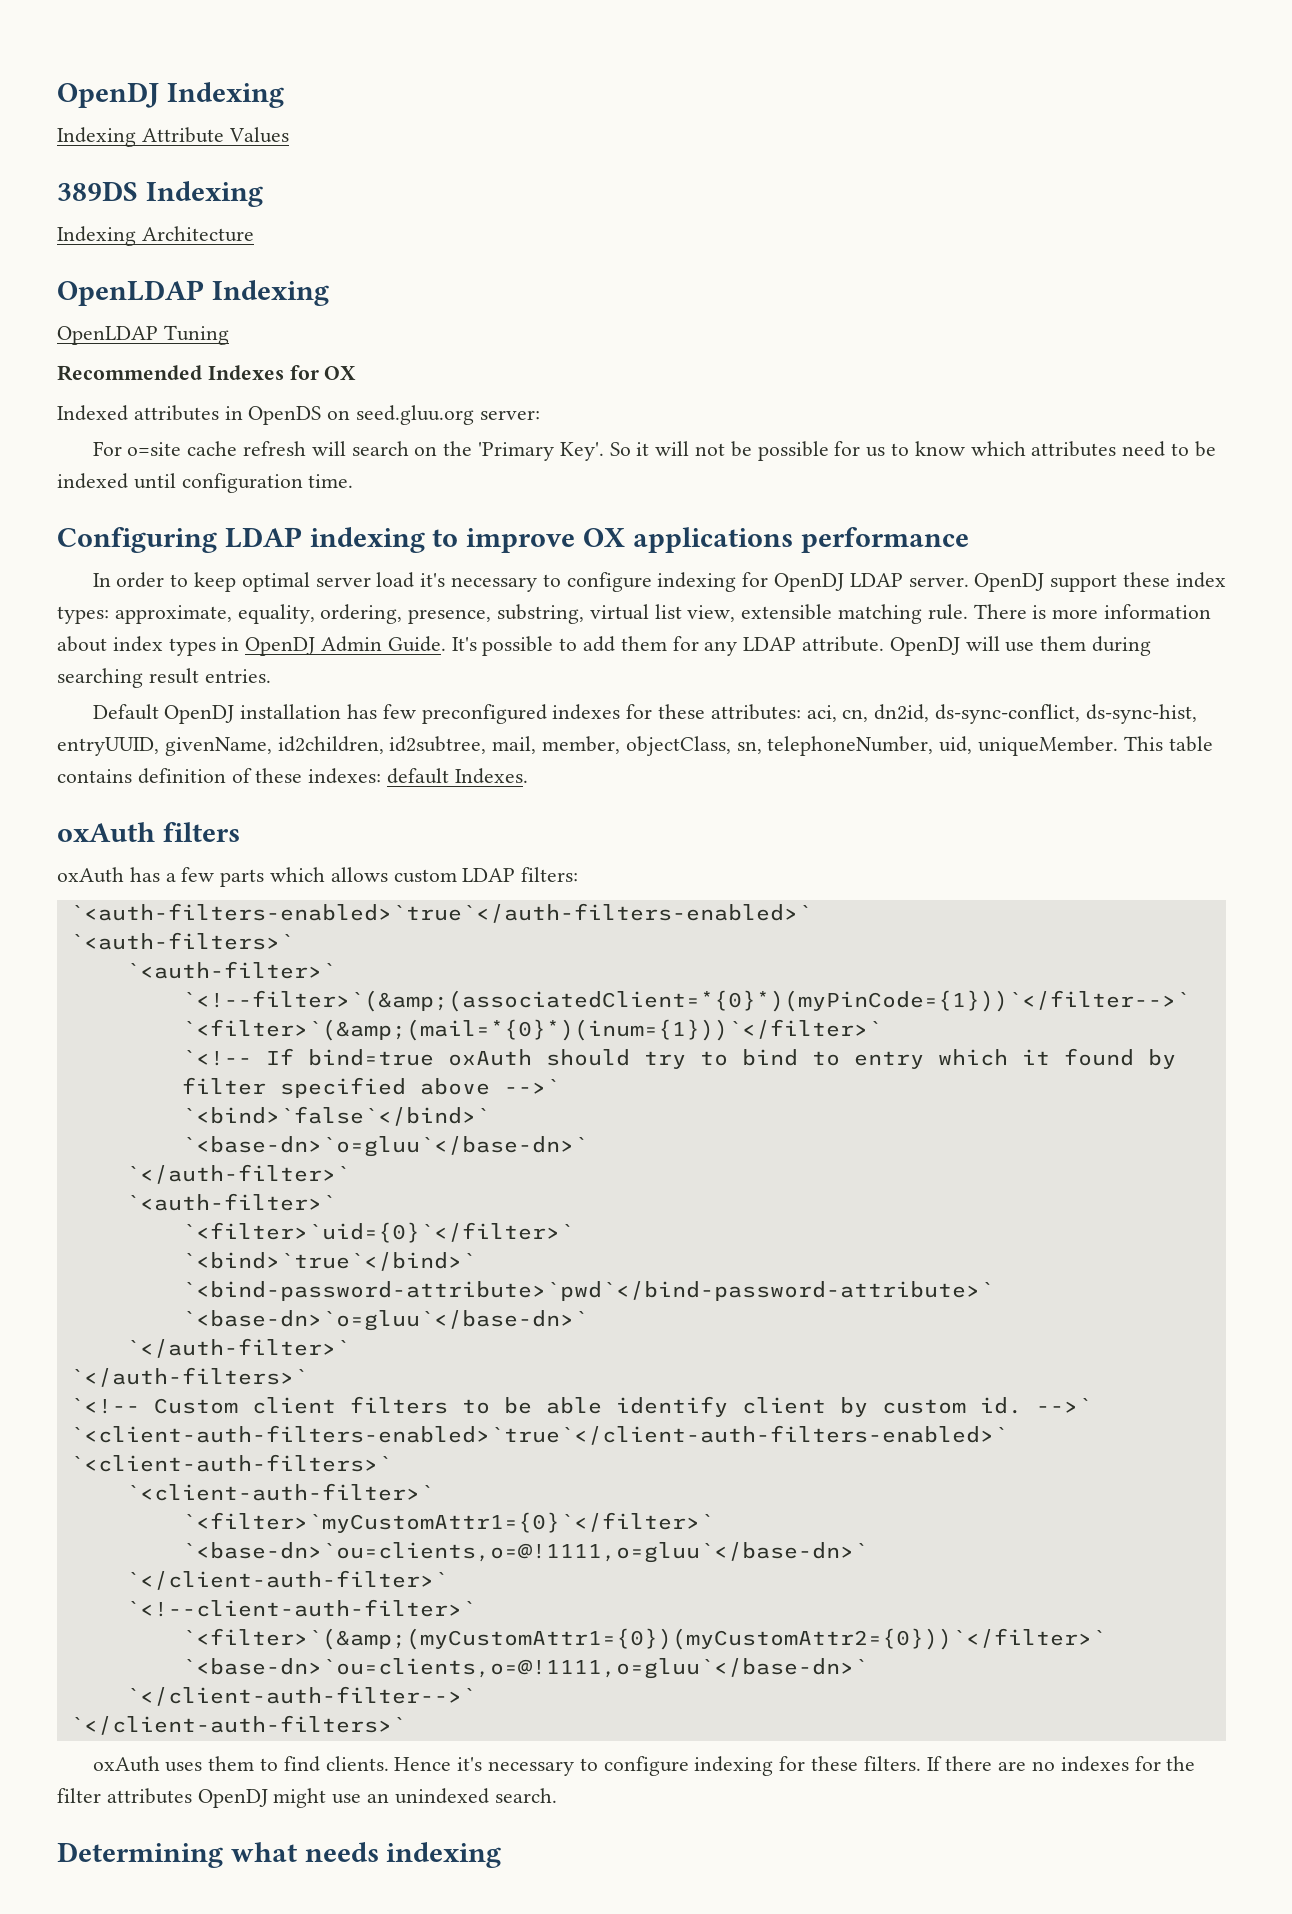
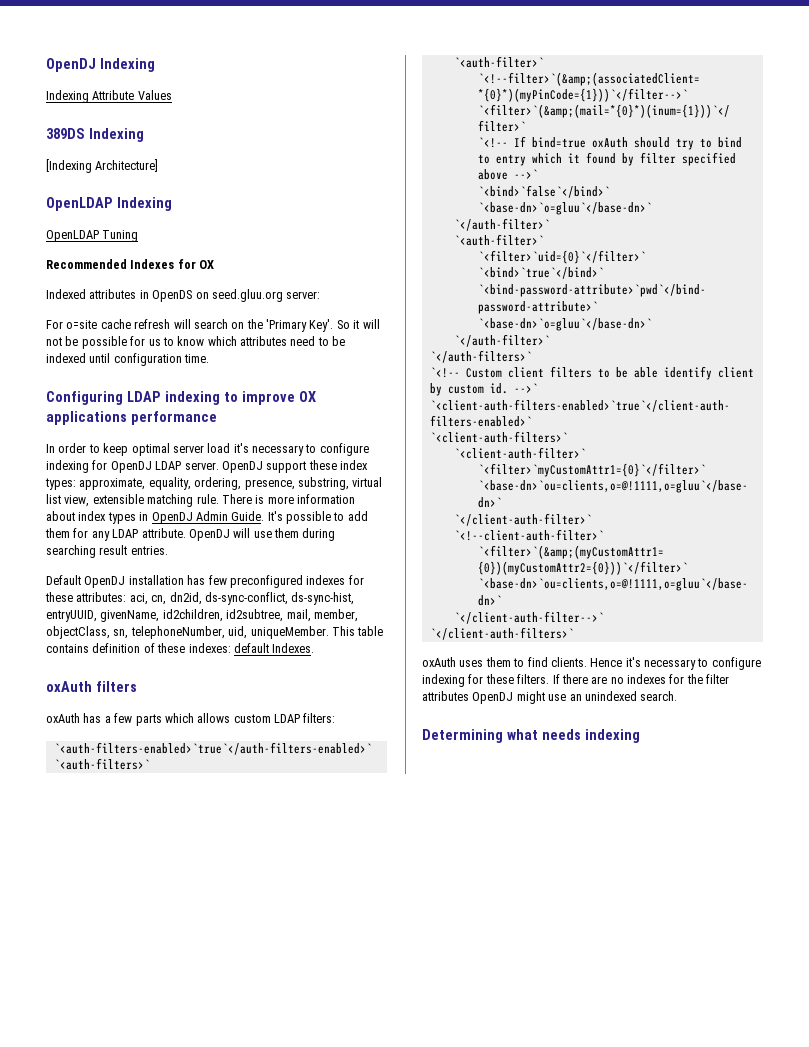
- Indexing Architecture
+ [Indexing Architecture]

